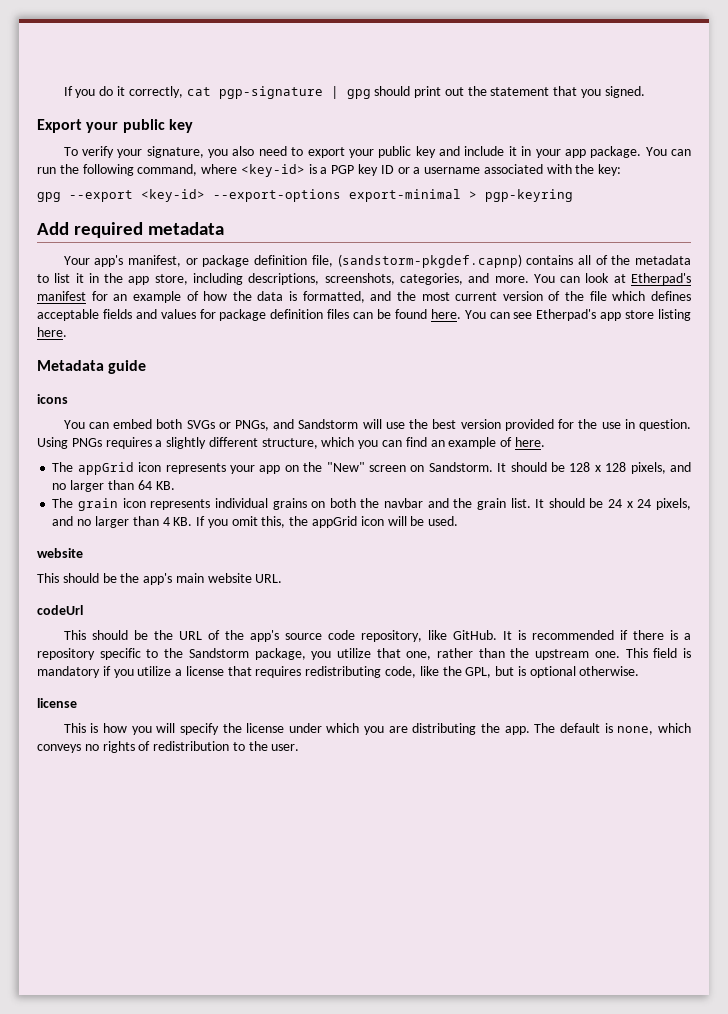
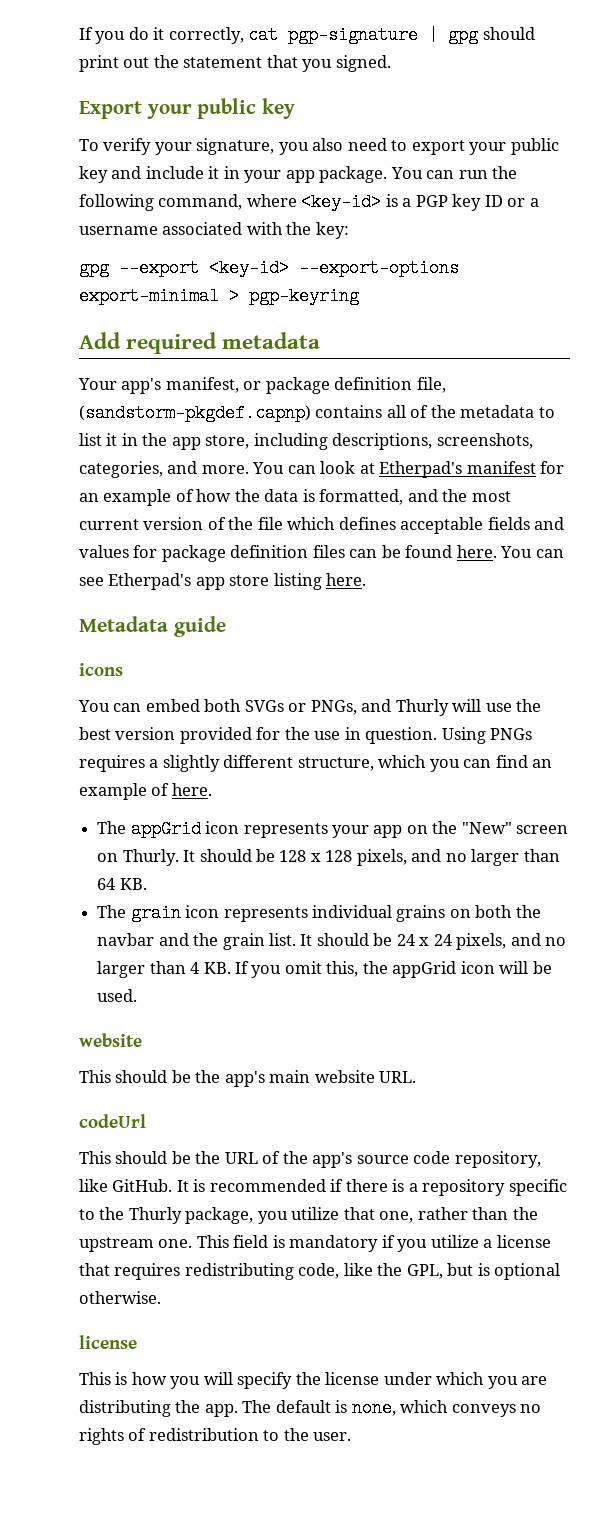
- You can embed both SVGs or PNGs, and Sandstorm will use the best version provided for the use in question.
+ You can embed both SVGs or PNGs, and Thurly will use the best version provided for the use in question.
- The appGrid icon represents your app on the "New" screen on Sandstorm.
+ The appGrid icon represents your app on the "New" screen on Thurly.
- It is recommended if there is a repository specific to the Sandstorm package, you utilize that one, rather than the upstream one.
+ It is recommended if there is a repository specific to the Thurly package, you utilize that one, rather than the upstream one.

